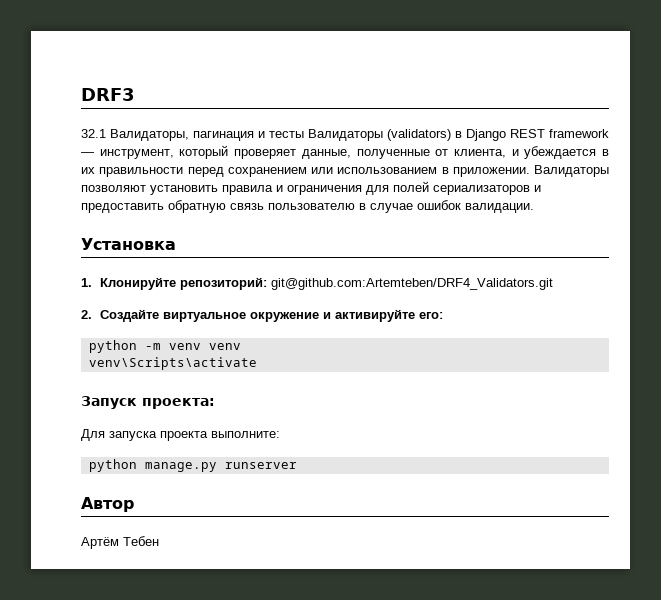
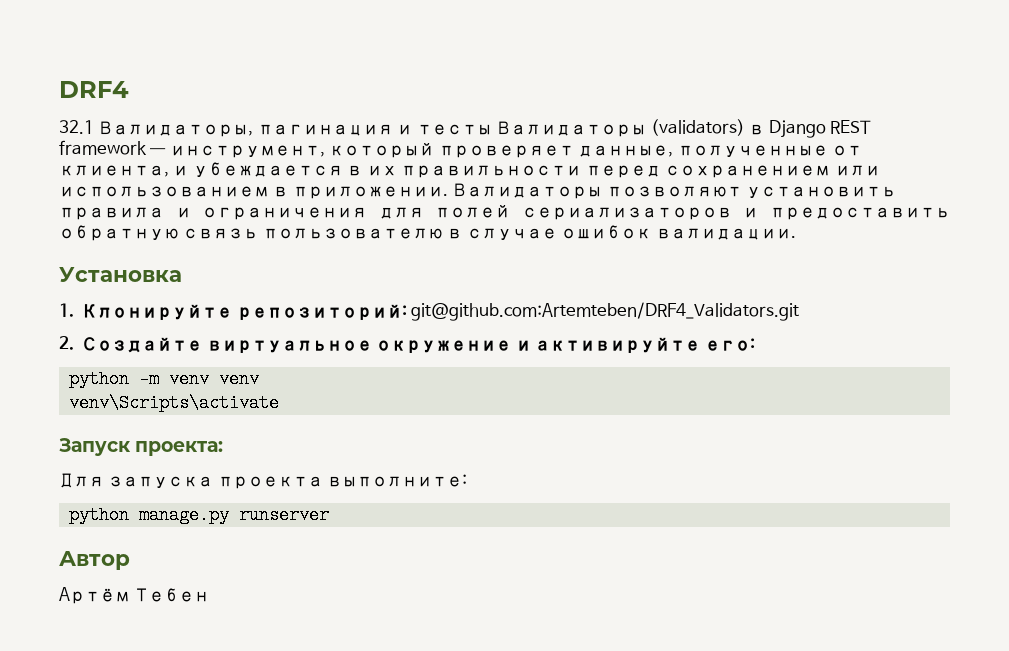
- DRF3
+ DRF4

